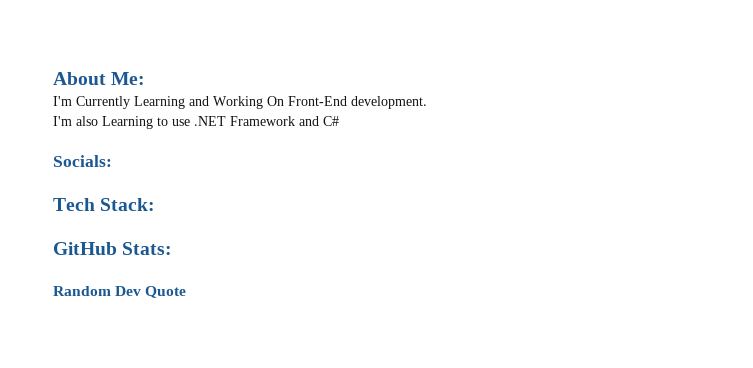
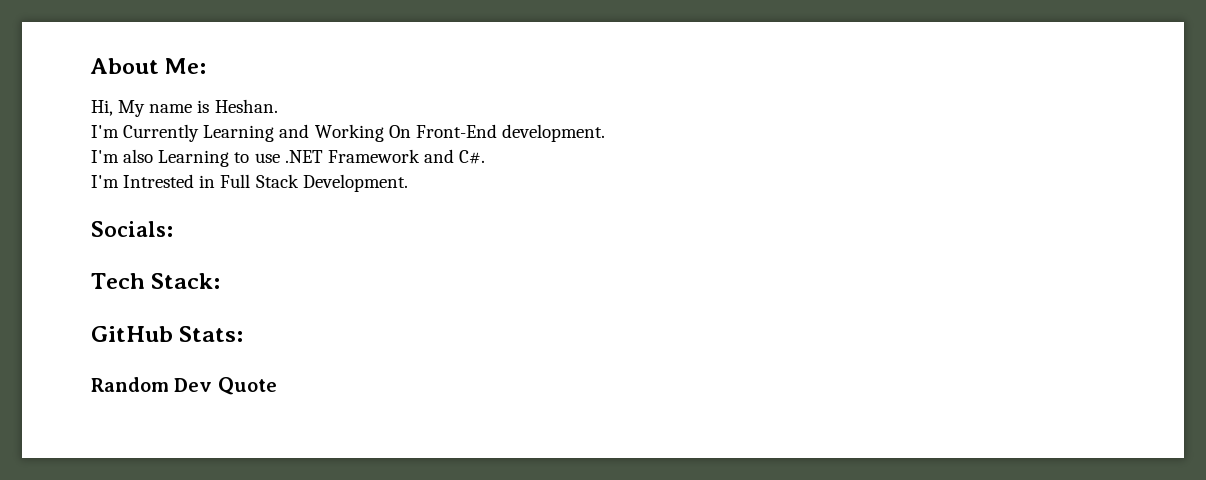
+ Hi, My name is Heshan.
- I'm also Learning to use .NET Framework and C#
+ I'm also Learning to use .NET Framework and C#.
+ I'm Intrested in Full Stack Development.

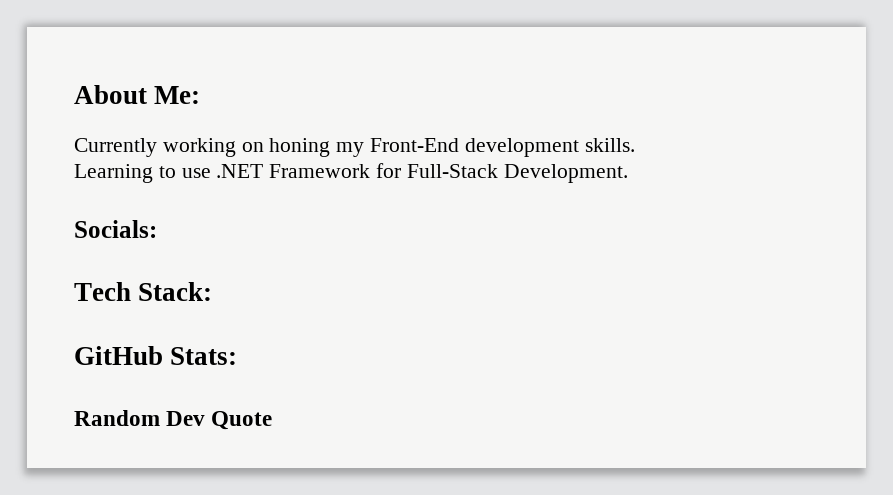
- Hi, My name is Heshan.
- I'm Currently Learning and Working On Front-End development.
- I'm also Learning to use .NET Framework and C#.
- I'm Intrested in Full Stack Development.
+ Currently working on honing my Front-End development skills.
+ Learning to use .NET Framework for Full-Stack Development.

